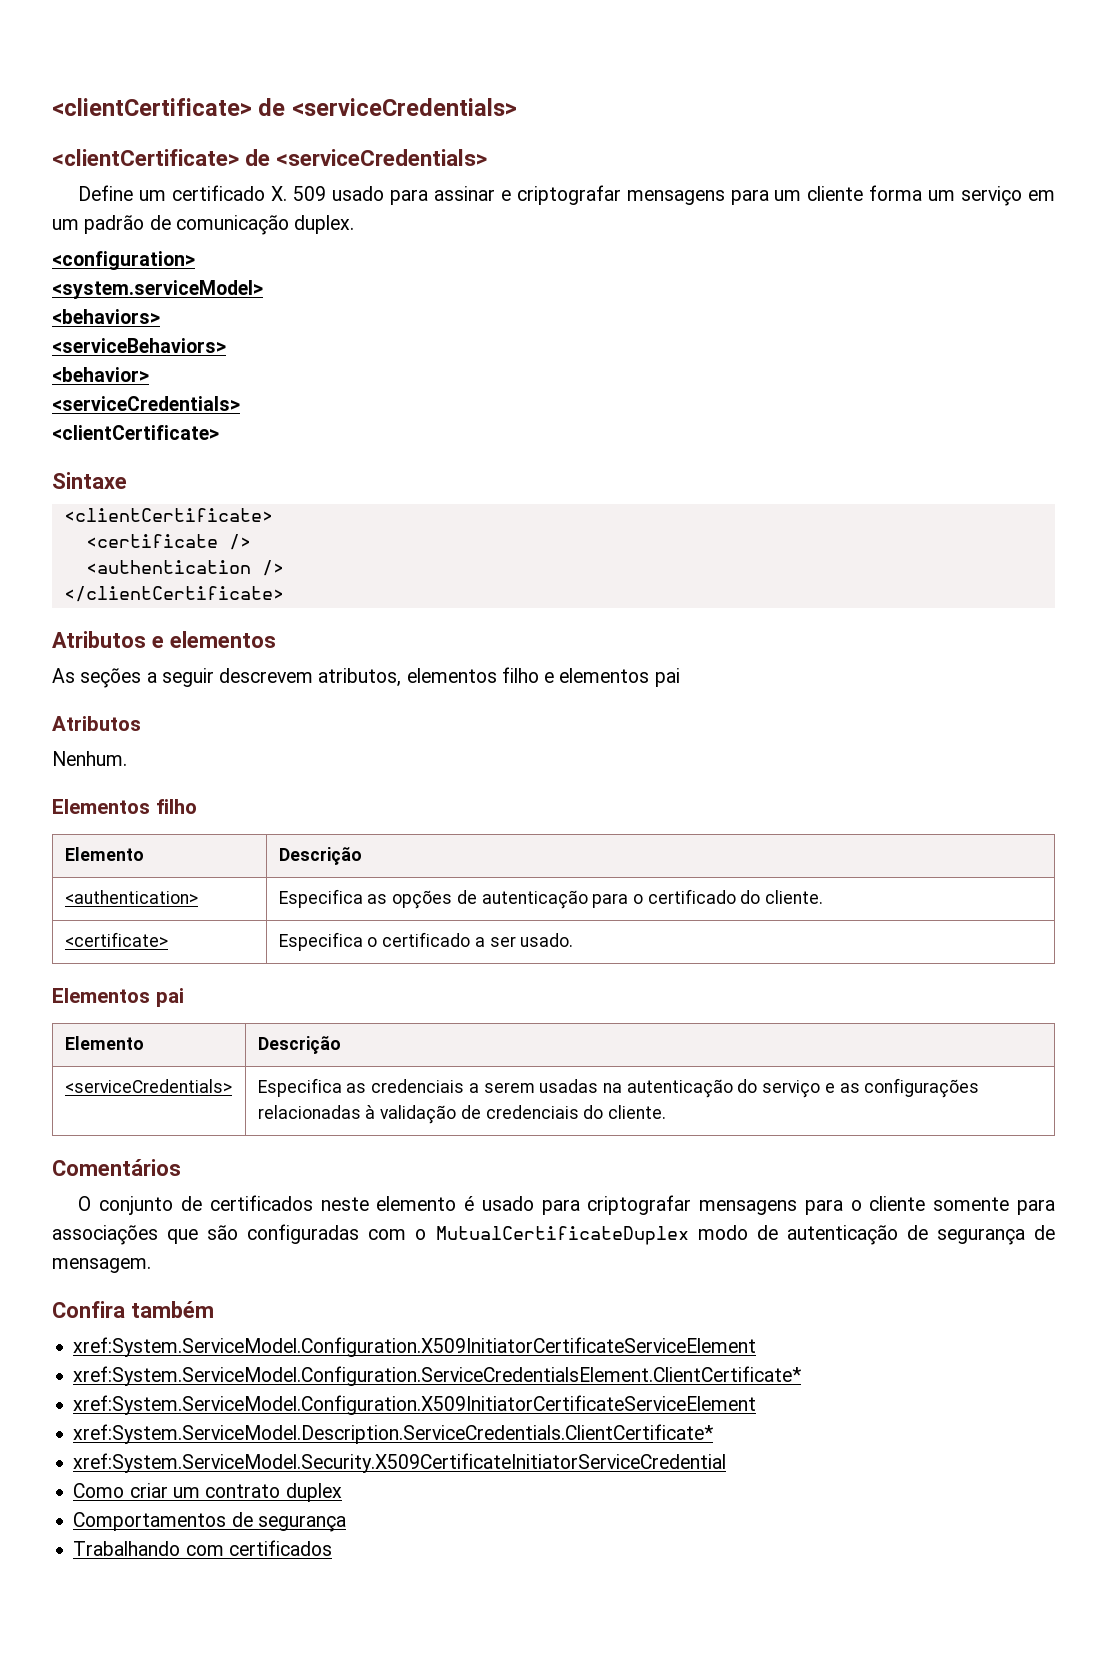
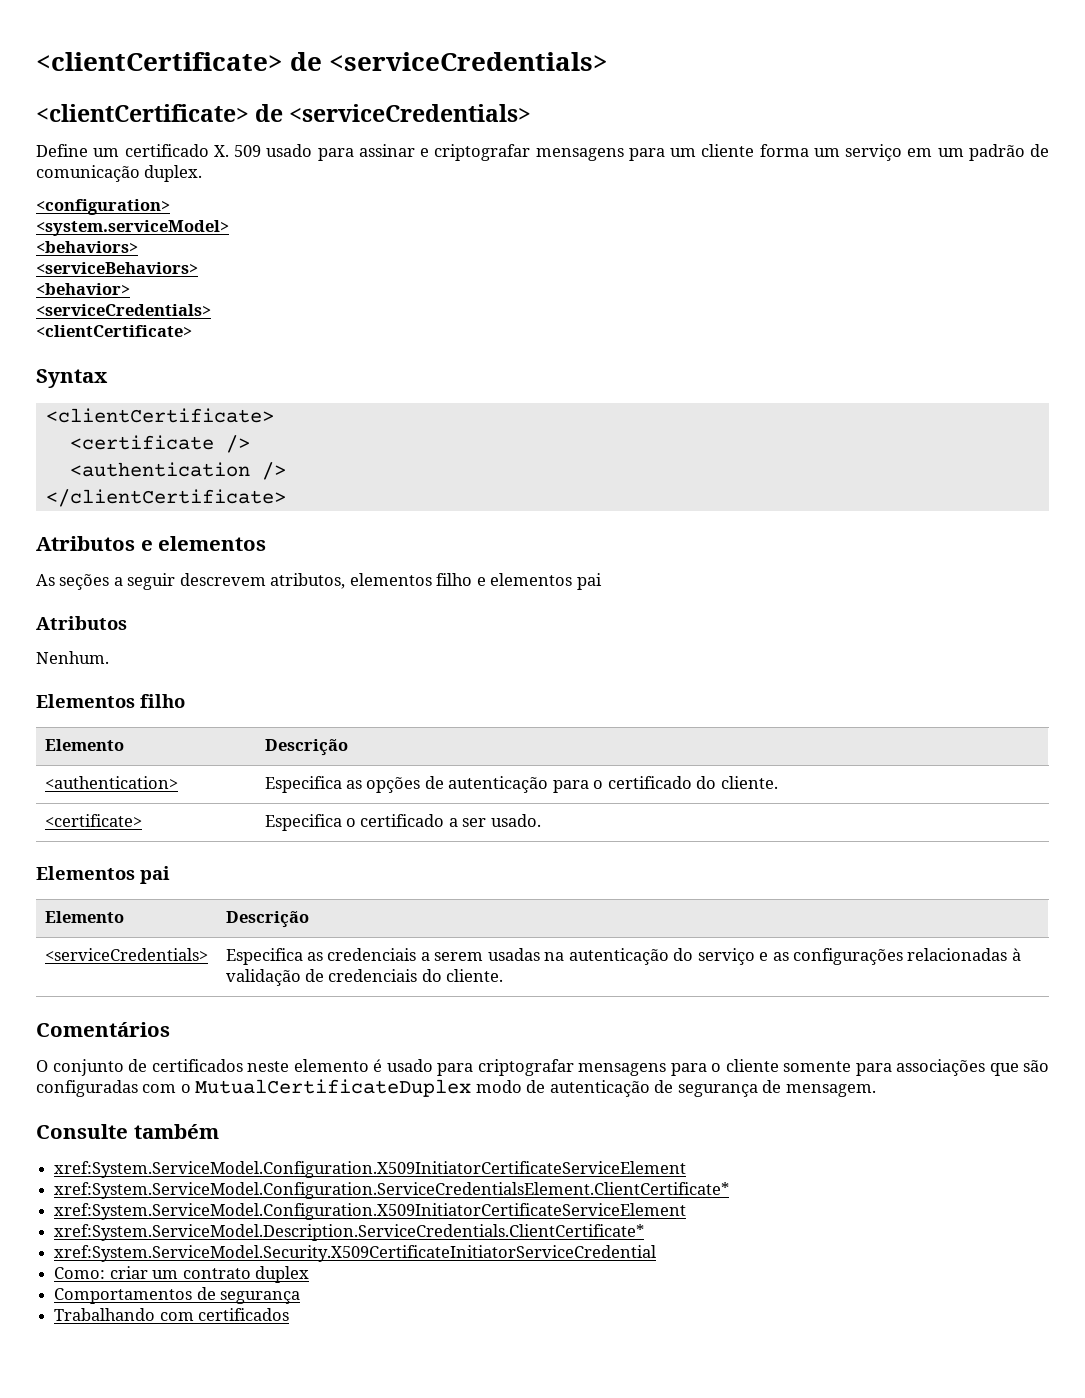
- Sintaxe
+ Syntax
- Confira também
+ Consulte também
- Como criar um contrato duplex
+ Como: criar um contrato duplex

